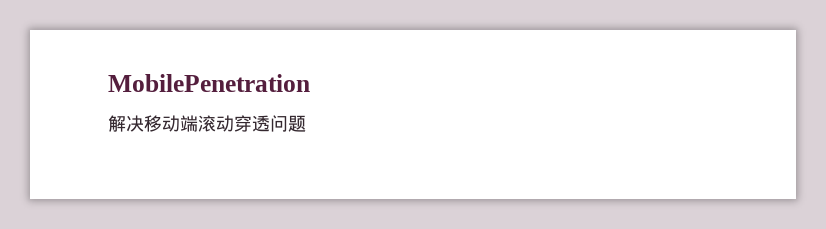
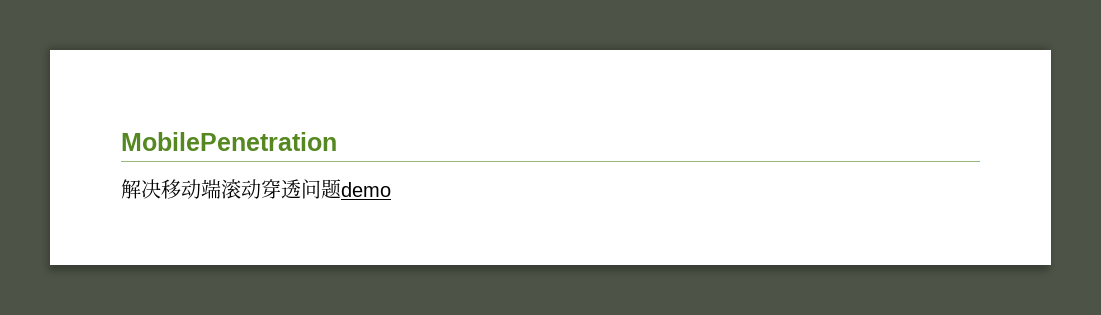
- 解决移动端滚动穿透问题
+ 解决移动端滚动穿透问题demo

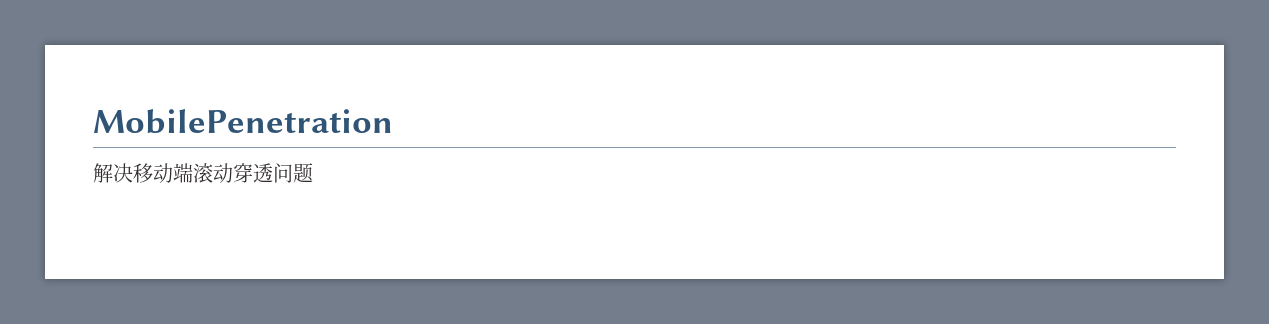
- 解决移动端滚动穿透问题demo
+ 解决移动端滚动穿透问题

